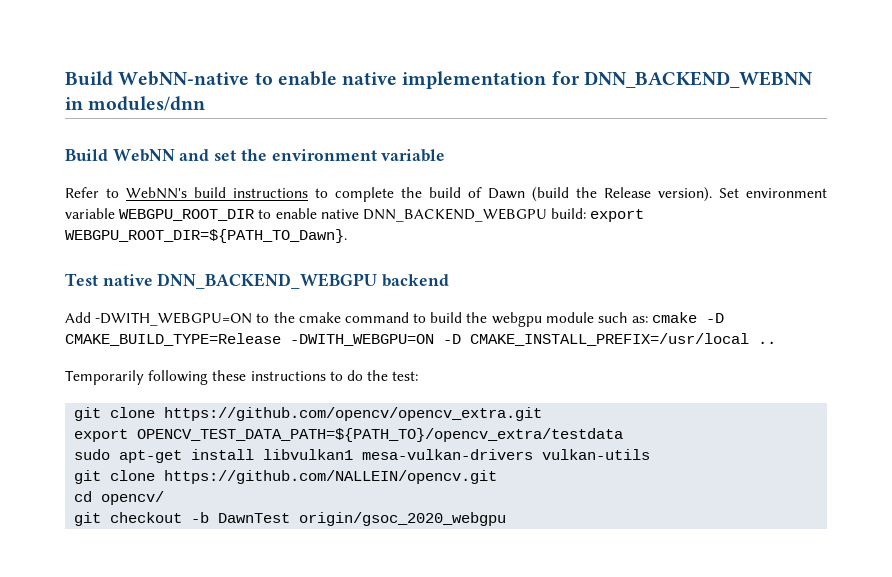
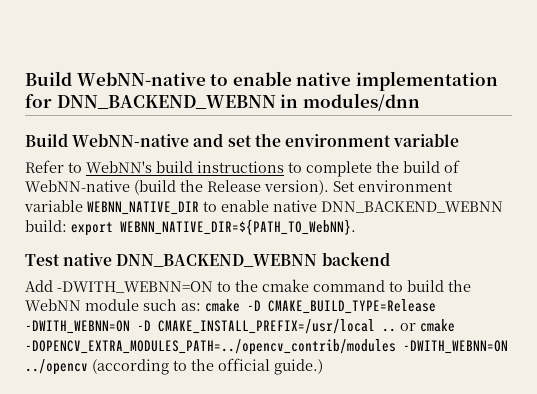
- Build WebNN and set the environment variable
+ Build WebNN-native and set the environment variable
- Refer to WebNN's build instructions to complete the build of Dawn (build the Release version).
+ Refer to WebNN's build instructions to complete the build of WebNN-native (build the Release version).
- Set environment variable WEBGPU_ROOT_DIR to enable native DNN_BACKEND_WEBGPU build: export WEBGPU_ROOT_DIR=${PATH_TO_Dawn}.
+ Set environment variable WEBNN_NATIVE_DIR to enable native DNN_BACKEND_WEBNN build: export WEBNN_NATIVE_DIR=${PATH_TO_WebNN}.
- Test native DNN_BACKEND_WEBGPU backend
+ Test native DNN_BACKEND_WEBNN backend
- Add -DWITH_WEBGPU=ON to the cmake command to build the webgpu module such as: cmake -D CMAKE_BUILD_TYPE=Release -DWITH_WEBGPU=ON -D CMAKE_INSTALL_PREFIX=/usr/local ..
- Temporarily following these instructions to do the test:
- git clone https://github.com/opencv/opencv_extra.git
- export OPENCV_TEST_DATA_PATH=${PATH_TO}/opencv_extra/testdata
- sudo apt-get install libvulkan1 mesa-vulkan-drivers vulkan-utils
- git clone https://github.com/NALLEIN/opencv.git
- cd opencv/
- git checkout -b DawnTest origin/gsoc_2020_webgpu
+ Add -DWITH_WEBNN=ON to the cmake command to build the WebNN module such as: cmake -D CMAKE_BUILD_TYPE=Release -DWITH_WEBNN=ON -D CMAKE_INSTALL_PREFIX=/usr/local .. or cmake -DOPENCV_EXTRA_MODULES_PATH=../opencv_contrib/modules -DWITH_WEBNN=ON ../opencv (according to the official guide.)

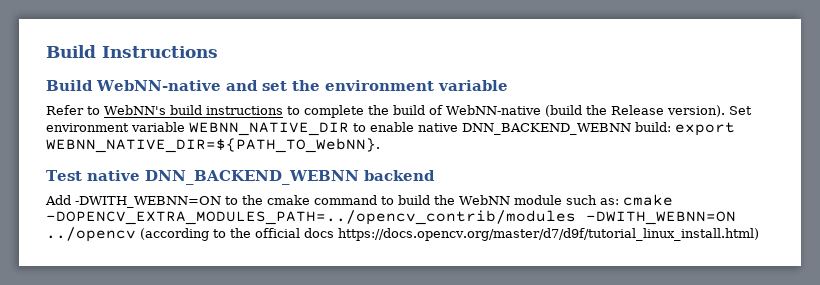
- Build WebNN-native to enable native implementation for DNN_BACKEND_WEBNN in modules/dnn
+ Build Instructions
- Add -DWITH_WEBNN=ON to the cmake command to build the WebNN module such as: cmake -D CMAKE_BUILD_TYPE=Release -DWITH_WEBNN=ON -D CMAKE_INSTALL_PREFIX=/usr/local .. or cmake -DOPENCV_EXTRA_MODULES_PATH=../opencv_contrib/modules -DWITH_WEBNN=ON ../opencv (according to the official guide.)
+ Add -DWITH_WEBNN=ON to the cmake command to build the WebNN module such as: cmake -DOPENCV_EXTRA_MODULES_PATH=../opencv_contrib/modules -DWITH_WEBNN=ON ../opencv (according to the official docs https://docs.opencv.org/master/d7/d9f/tutorial_linux_install.html)

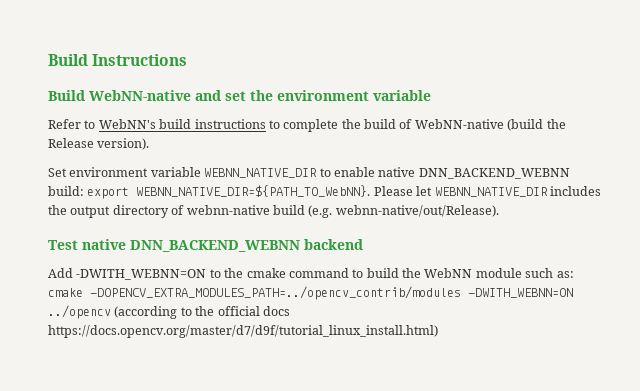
- Refer to WebNN's build instructions to complete the build of WebNN-native (build the Release version). Set environment variable WEBNN_NATIVE_DIR to enable native DNN_BACKEND_WEBNN build: export WEBNN_NATIVE_DIR=${PATH_TO_WebNN}.
+ Refer to WebNN's build instructions to complete the build of WebNN-native (build the Release version).
+ Set environment variable WEBNN_NATIVE_DIR to enable native DNN_BACKEND_WEBNN build: export WEBNN_NATIVE_DIR=${PATH_TO_WebNN}. Please let WEBNN_NATIVE_DIR includes the output directory of webnn-native build (e.g. webnn-native/out/Release).

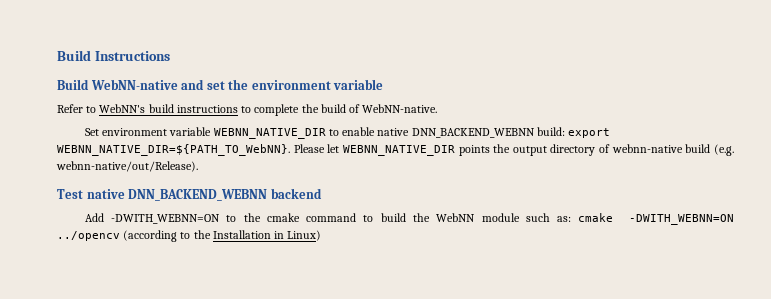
- Refer to WebNN's build instructions to complete the build of WebNN-native (build the Release version).
+ Refer to WebNN's build instructions to complete the build of WebNN-native.
- Please let WEBNN_NATIVE_DIR includes the output directory of webnn-native build (e.g. webnn-native/out/Release).
+ Please let WEBNN_NATIVE_DIR points the output directory of webnn-native build (e.g. webnn-native/out/Release).
- Add -DWITH_WEBNN=ON to the cmake command to build the WebNN module such as: cmake -DOPENCV_EXTRA_MODULES_PATH=../opencv_contrib/modules -DWITH_WEBNN=ON ../opencv (according to the official docs https://docs.opencv.org/master/d7/d9f/tutorial_linux_install.html)
+ Add -DWITH_WEBNN=ON to the cmake command to build the WebNN module such as: cmake -DWITH_WEBNN=ON ../opencv (according to the Installation in Linux)

